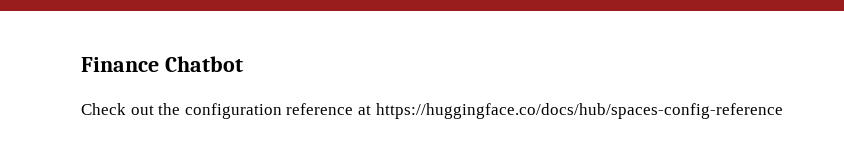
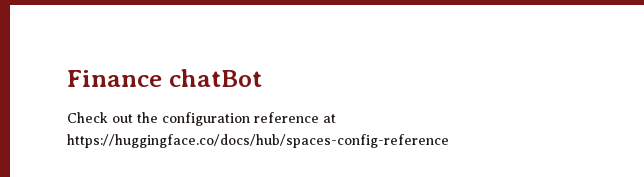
- Finance Chatbot
+ Finance chatBot

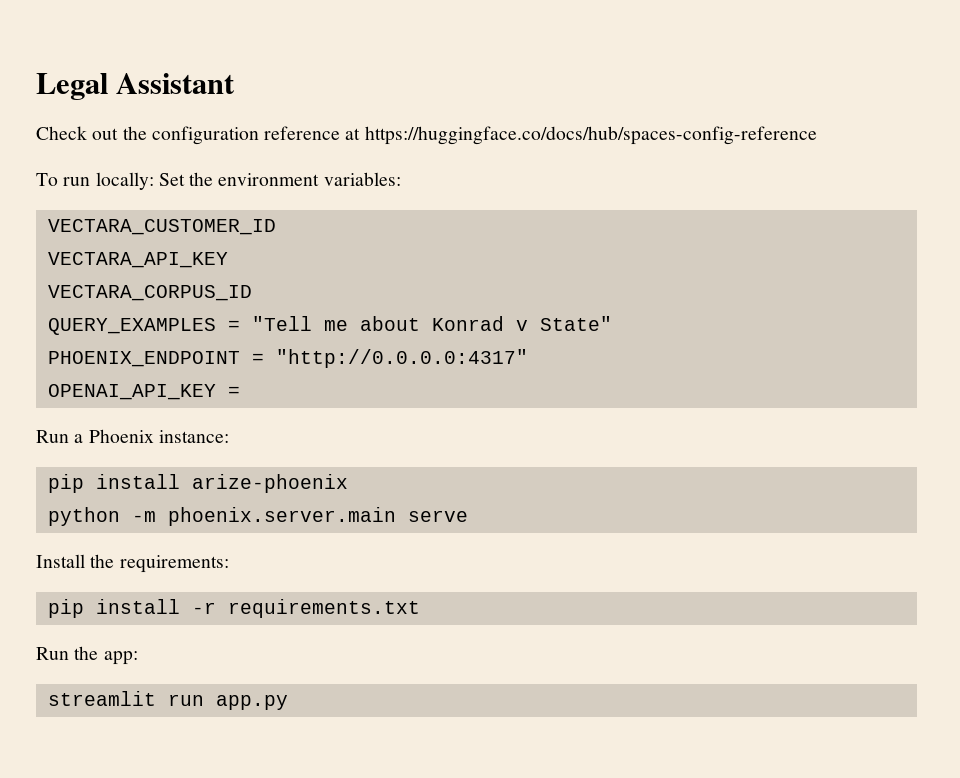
- Finance chatBot
+ Legal Assistant
+ To run locally: Set the environment variables:
+ VECTARA_CUSTOMER_ID
+ VECTARA_API_KEY
+ VECTARA_CORPUS_ID
+ QUERY_EXAMPLES = "Tell me about Konrad v State"
+ PHOENIX_ENDPOINT = "http://0.0.0.0:4317"
+ OPENAI_API_KEY =
+ Run a Phoenix instance:
+ pip install arize-phoenix
+ python -m phoenix.server.main serve
+ Install the requirements:
+ pip install -r requirements.txt
+ Run the app:
+ streamlit run app.py

